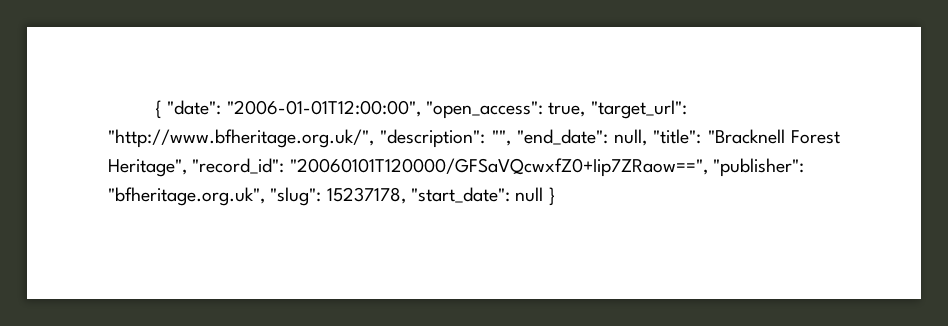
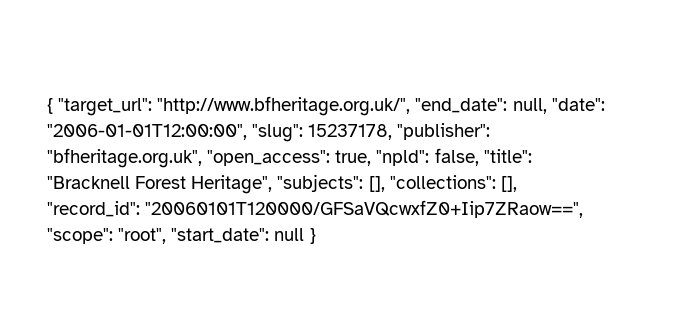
- { "date": "2006-01-01T12:00:00", "open_access": true, "target_url": "http://www.bfheritage.org.uk/", "description": "", "end_date": null, "title": "Bracknell Forest Heritage", "record_id": "20060101T120000/GFSaVQcwxfZ0+Iip7ZRaow==", "publisher": "bfheritage.org.uk", "slug": 15237178, "start_date": null }
+ { "target_url": "http://www.bfheritage.org.uk/", "end_date": null, "date": "2006-01-01T12:00:00", "slug": 15237178, "publisher": "bfheritage.org.uk", "open_access": true, "npld": false, "title": "Bracknell Forest Heritage", "subjects": [], "collections": [], "record_id": "20060101T120000/GFSaVQcwxfZ0+Iip7ZRaow==", "scope": "root", "start_date": null }

